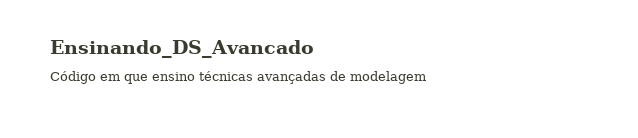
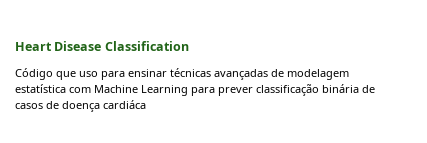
- Ensinando_DS_Avancado
- Código em que ensino técnicas avançadas de modelagem
+ Heart Disease Classification
+ Código que uso para ensinar técnicas avançadas de modelagem estatística com Machine Learning para prever classificação binária de casos de doença cardiáca

